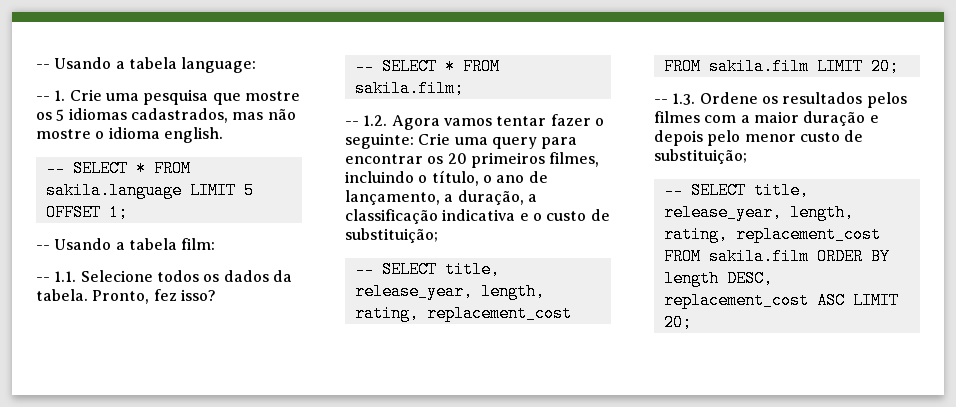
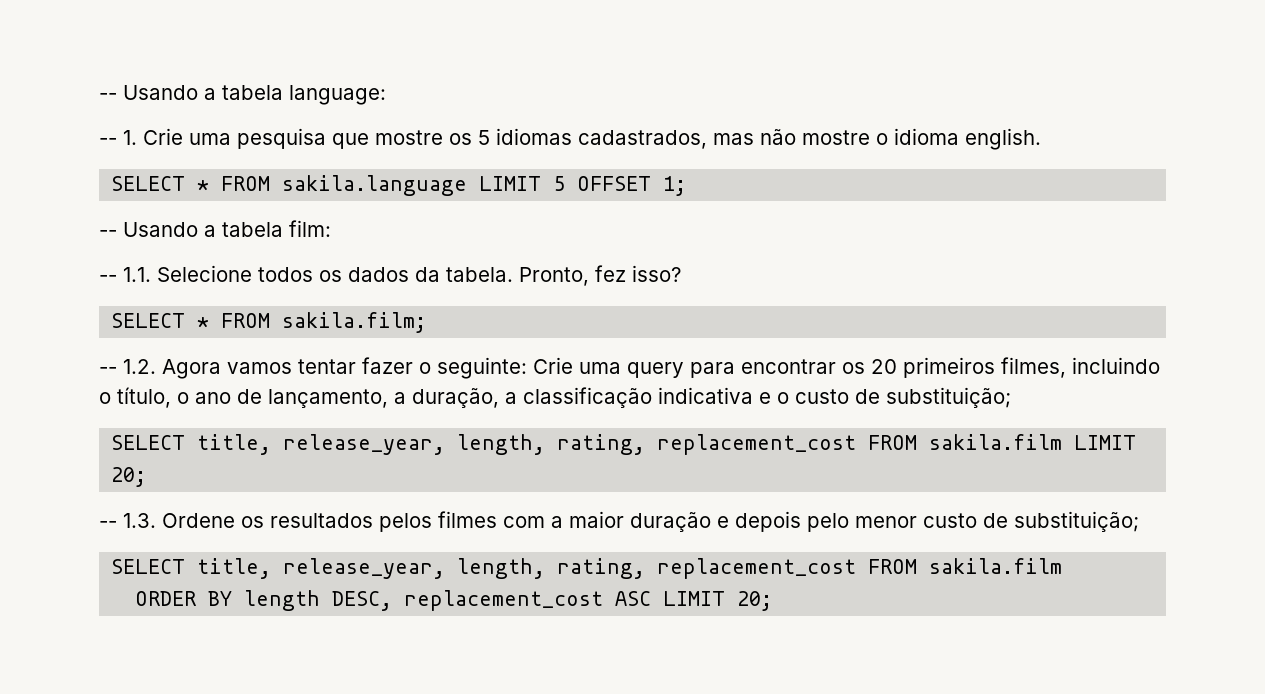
- -- SELECT * FROM sakila.language LIMIT 5 OFFSET 1;
+ SELECT * FROM sakila.language LIMIT 5 OFFSET 1;
- -- SELECT * FROM sakila.film;
+ SELECT * FROM sakila.film;
- -- SELECT title, release_year, length, rating, replacement_cost FROM sakila.film LIMIT 20;
+ SELECT title, release_year, length, rating, replacement_cost FROM sakila.film LIMIT 20;
  -- 1.3. Ordene os resultados pelos filmes com a maior duração e depois pelo menor custo de substituição;
- -- SELECT title, release_year, length, rating, replacement_cost FROM sakila.film ORDER BY length DESC, replacement_cost ASC LIMIT 20;
+ SELECT title, release_year, length, rating, replacement_cost FROM sakila.film
+ ORDER BY length DESC, replacement_cost ASC LIMIT 20;

